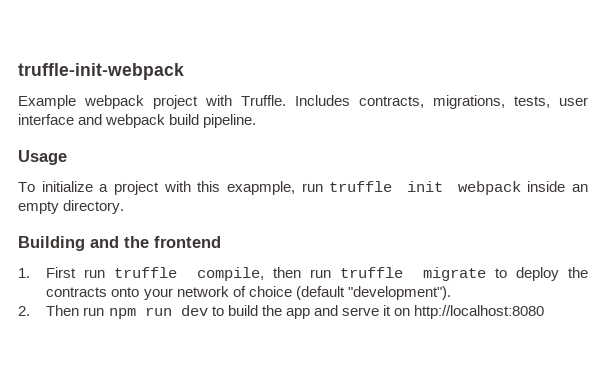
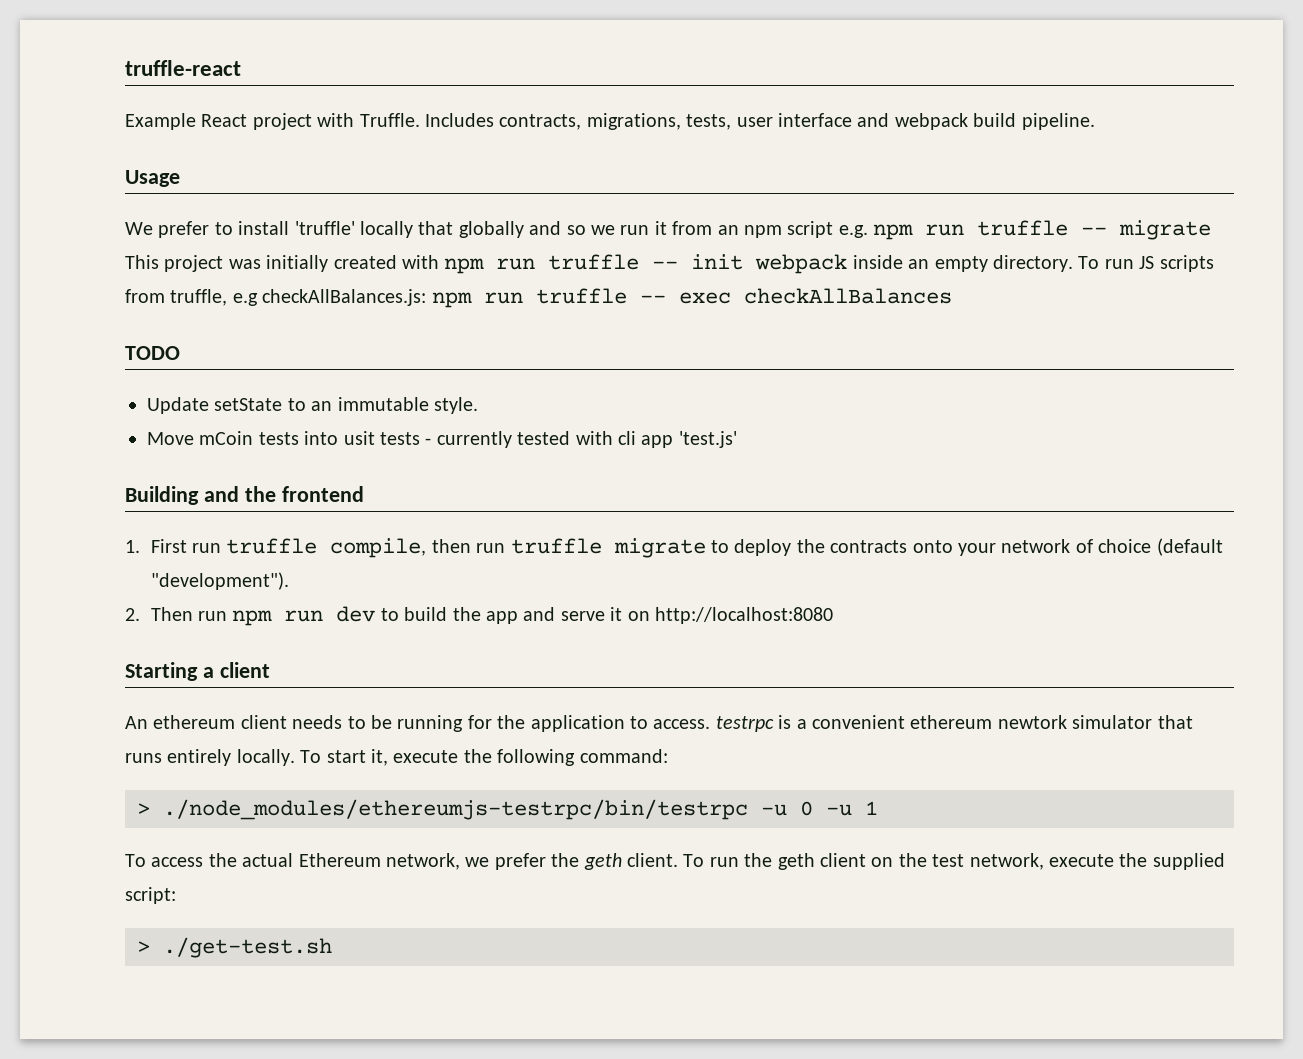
- truffle-init-webpack
+ truffle-react
- Example webpack project with Truffle.
+ Example React project with Truffle.
- To initialize a project with this exapmple, run truffle init webpack inside an empty directory.
+ We prefer to install 'truffle' locally that globally and so we run it from an npm script e.g. npm run truffle -- migrate This project was initially created with npm run truffle -- init webpack inside an empty directory. To run JS scripts from truffle, e.g checkAllBalances.js: npm run truffle -- exec checkAllBalances
+ TODO
+ Update setState to an immutable style.
+ Move mCoin tests into usit tests - currently tested with cli app 'test.js'
+ Starting a client
+ An ethereum client needs to be running for the application to access. testrpc is a convenient ethereum newtork simulator that runs entirely locally. To start it, execute the following command:
+ > ./node_modules/ethereumjs-testrpc/bin/testrpc -u 0 -u 1
+ To access the actual Ethereum network, we prefer the geth client. To run the geth client on the test network, execute the supplied script:
+ > ./get-test.sh

